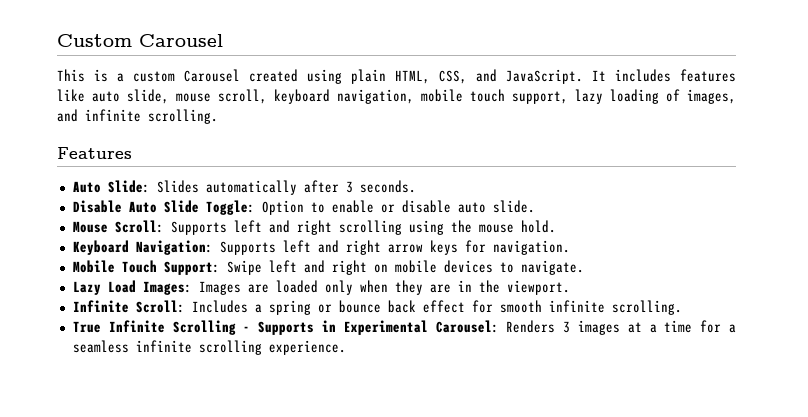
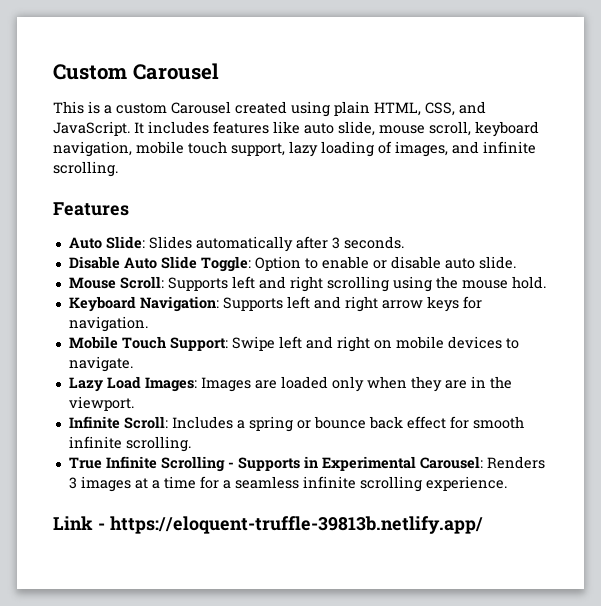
+ Link - https://eloquent-truffle-39813b.netlify.app/

